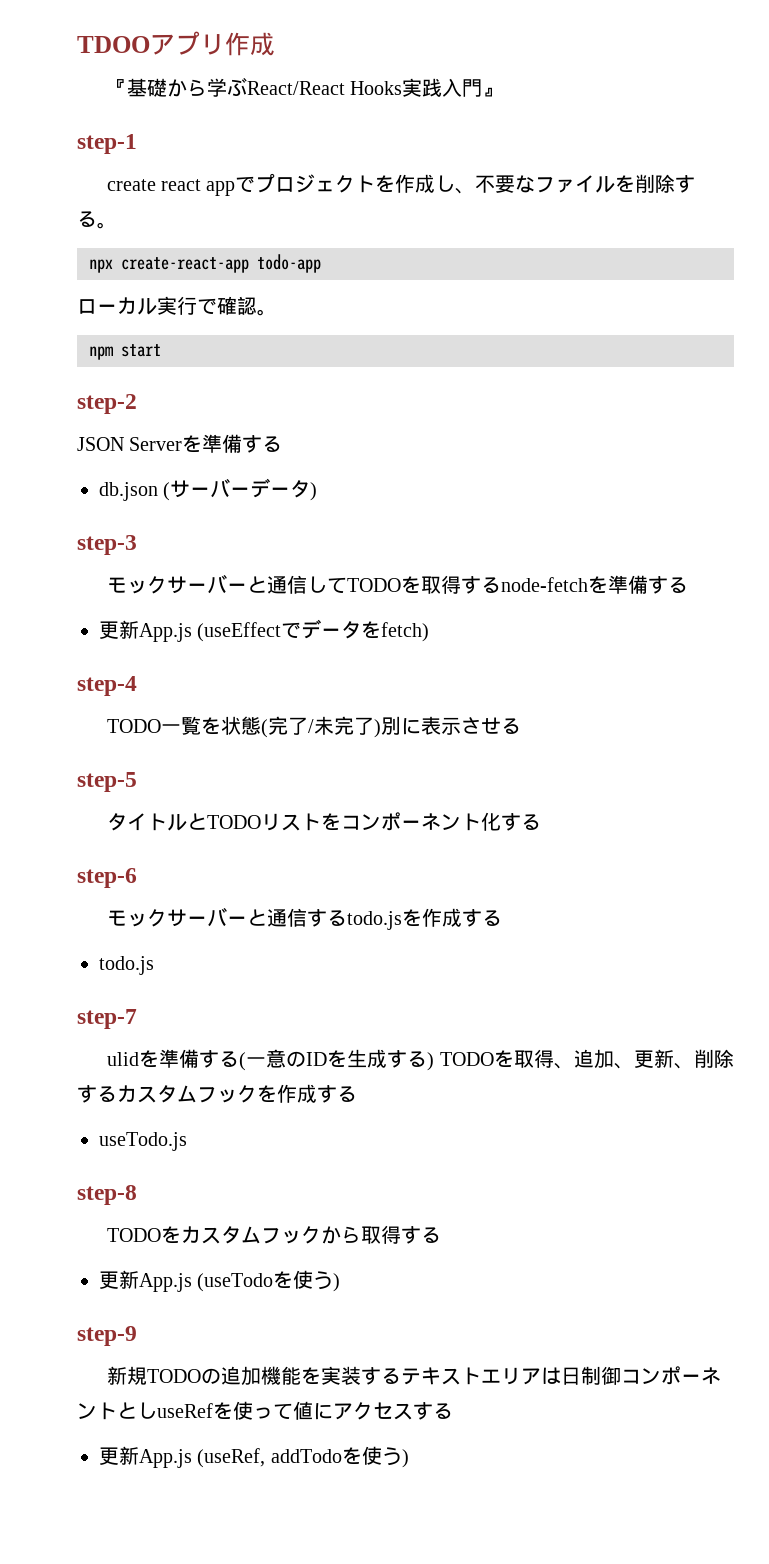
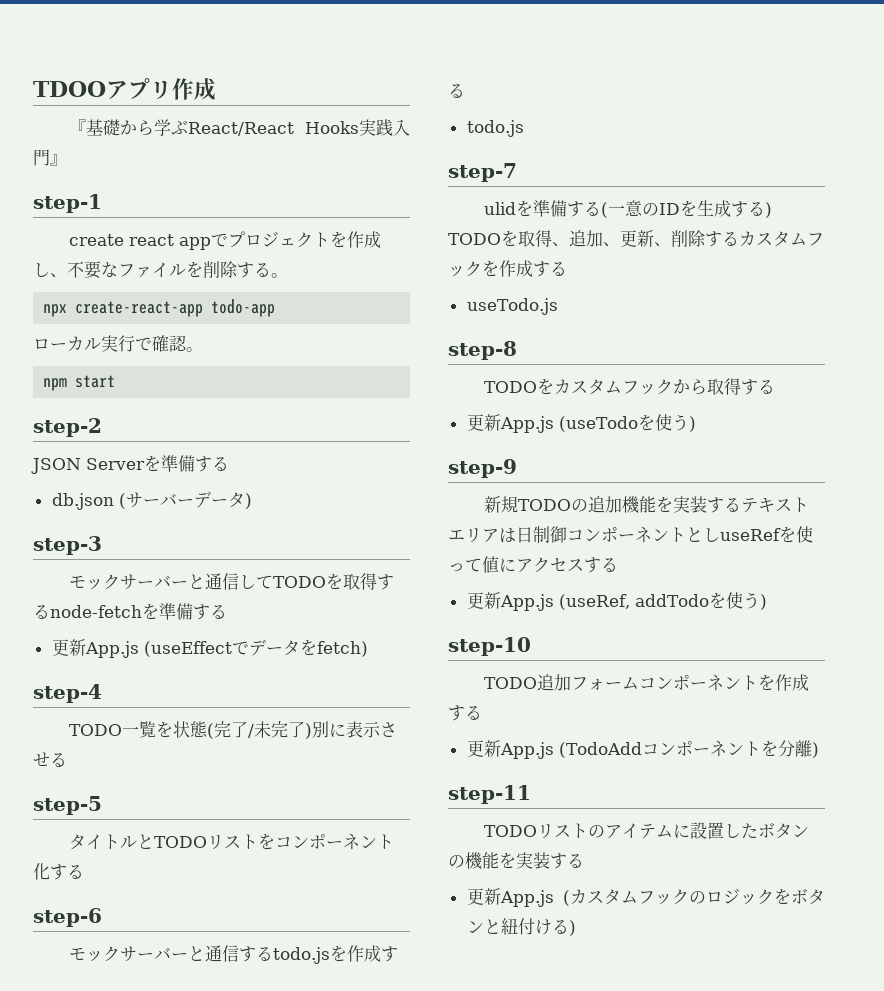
+ step-10
+ TODO追加フォームコンポーネントを作成する
+ 更新App.js (TodoAddコンポーネントを分離)
+ step-11
+ TODOリストのアイテムに設置したボタンの機能を実装する
+ 更新App.js (カスタムフックのロジックをボタンと紐付ける)

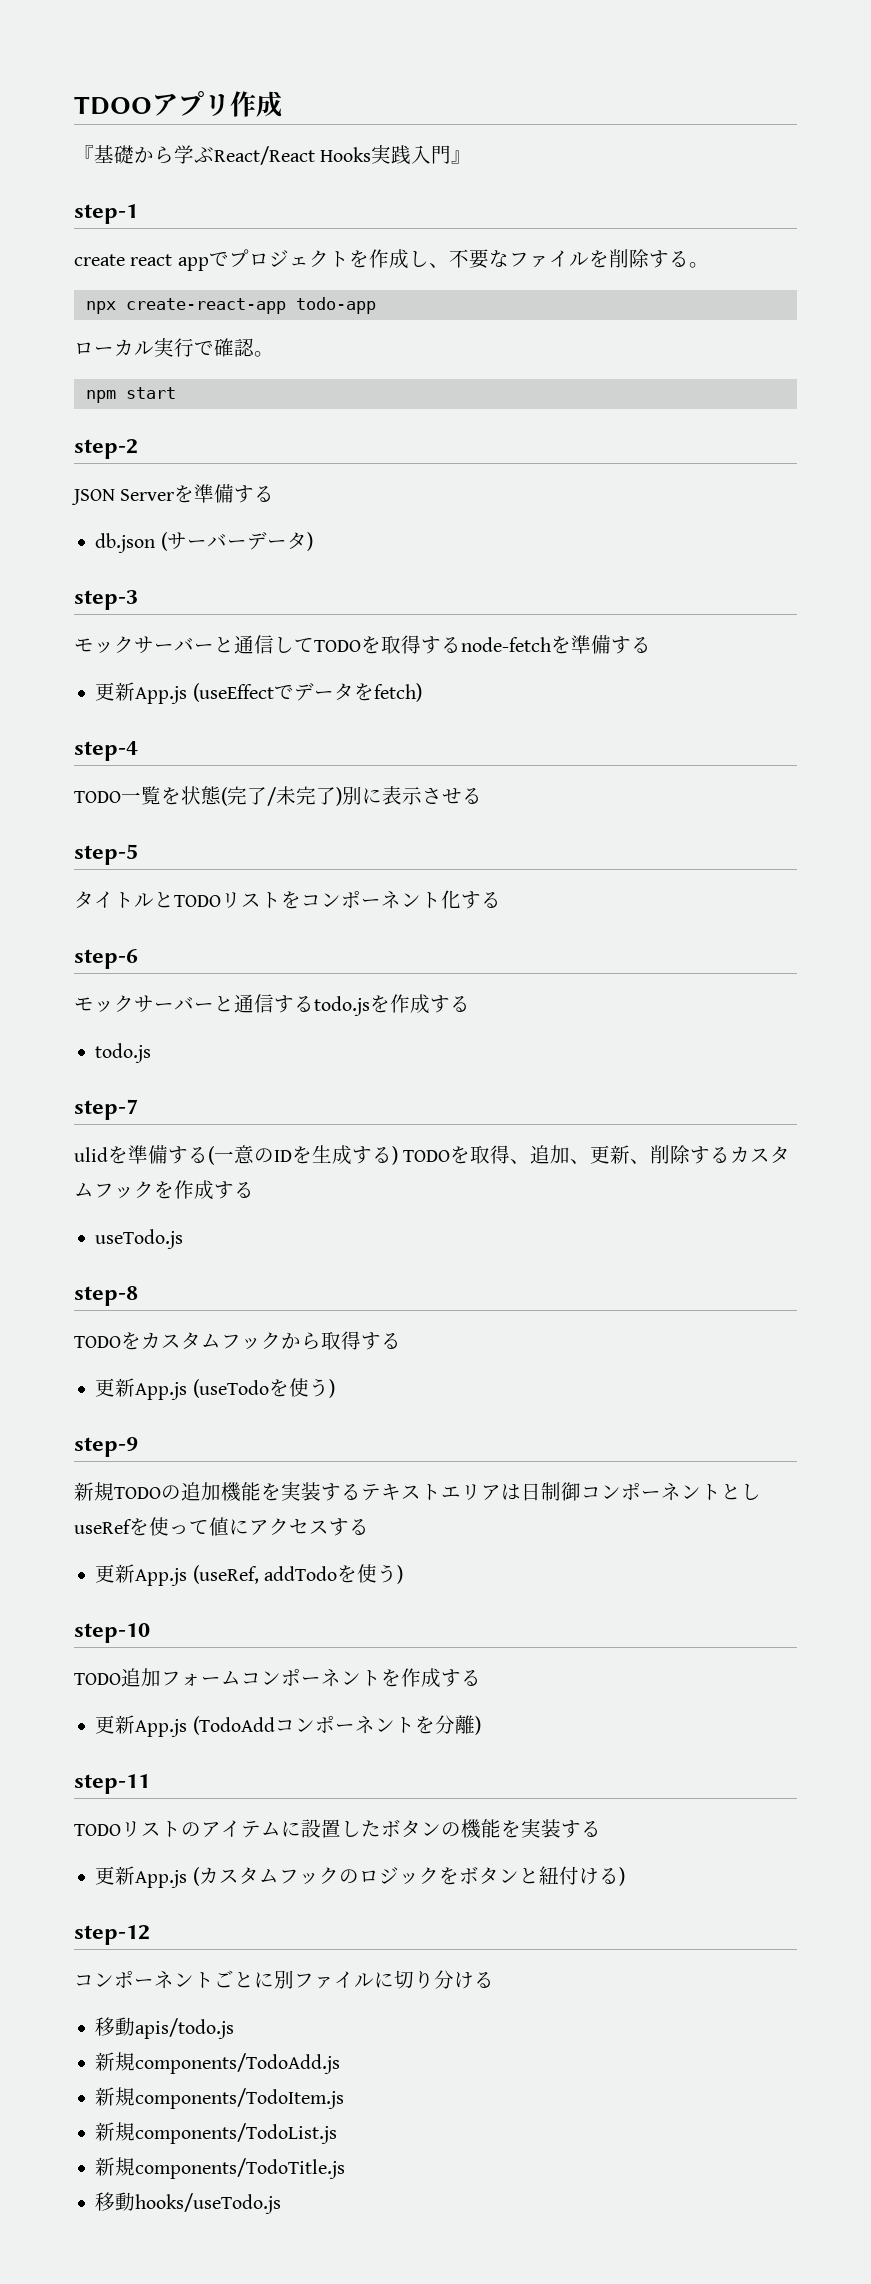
+ step-12
+ コンポーネントごとに別ファイルに切り分ける
+ 移動apis/todo.js
+ 新規components/TodoAdd.js
+ 新規components/TodoItem.js
+ 新規components/TodoList.js
+ 新規components/TodoTitle.js
+ 移動hooks/useTodo.js

